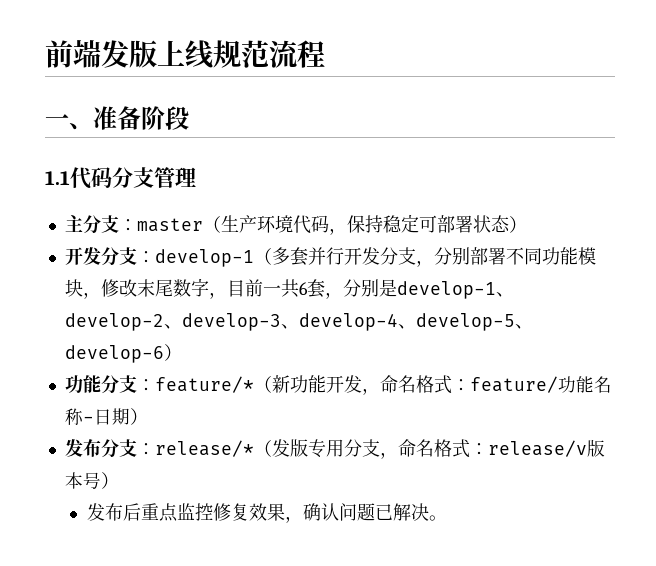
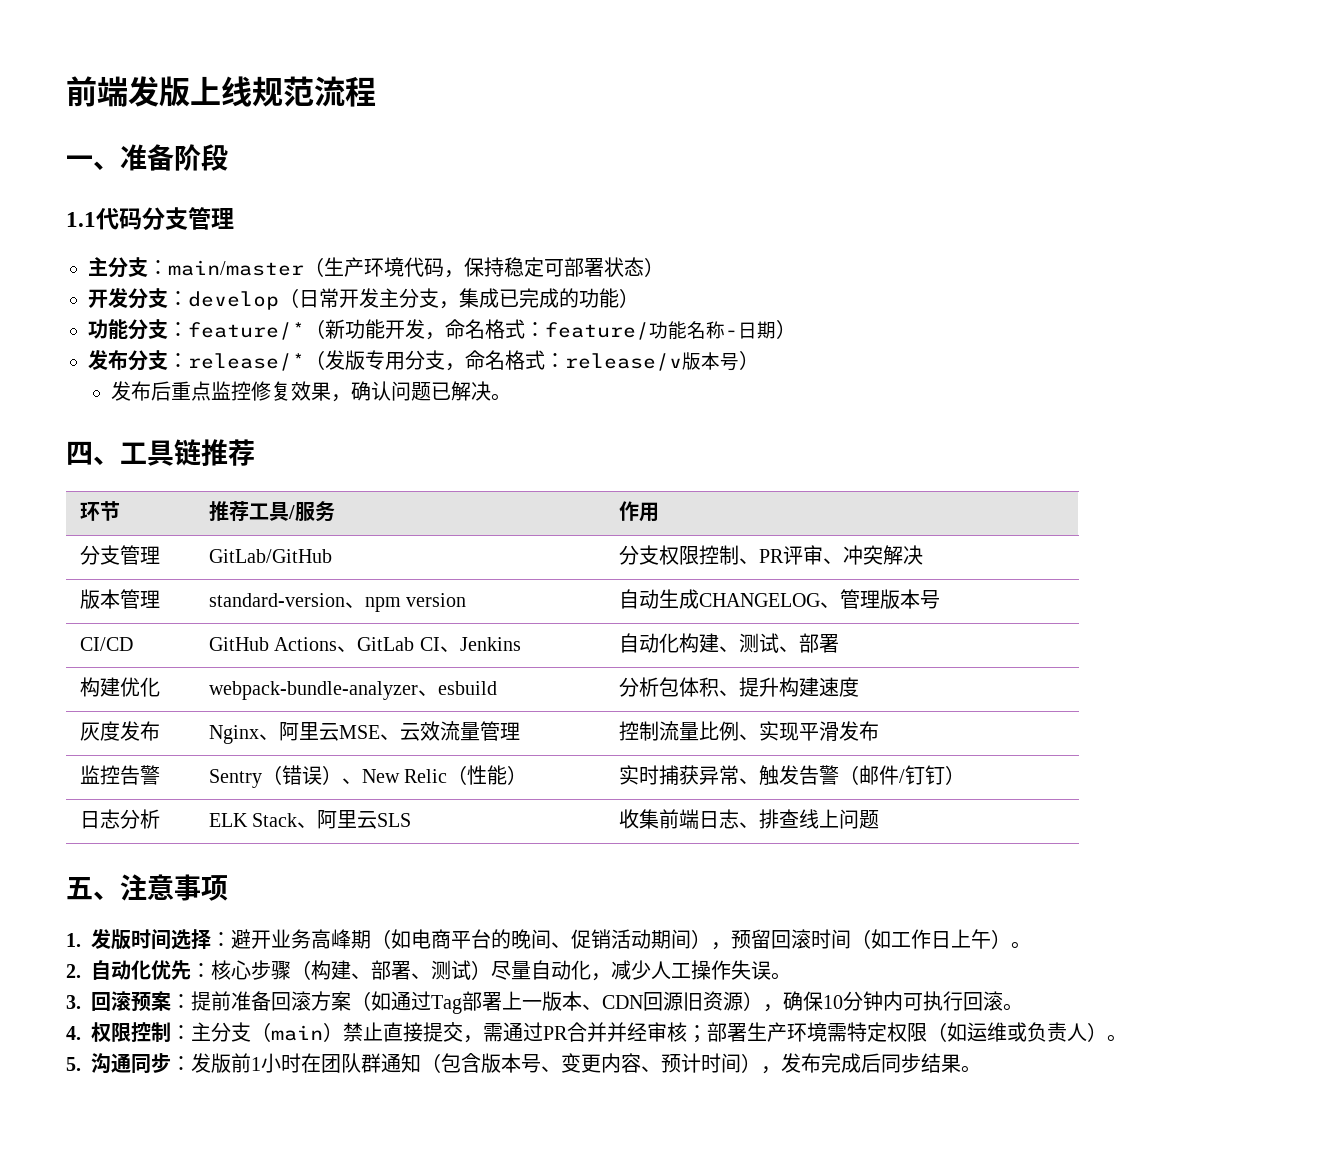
- 主分支：master（生产环境代码，保持稳定可部署状态）
+ 主分支：main/master（生产环境代码，保持稳定可部署状态）
- 开发分支：develop-1（多套并行开发分支，分别部署不同功能模块，修改末尾数字，目前一共6套，分别是develop-1、develop-2、develop-3、develop-4、develop-5、develop-6）
+ 开发分支：develop（日常开发主分支，集成已完成的功能）
+ 四、工具链推荐
+ 环节 | 推荐工具/服务 | 作用
+ 分支管理 | GitLab/GitHub | 分支权限控制、PR评审、冲突解决
+ 版本管理 | standard-version、npm version | 自动生成CHANGELOG、管理版本号
+ CI/CD | GitHub Actions、GitLab CI、Jenkins | 自动化构建、测试、部署
+ 构建优化 | webpack-bundle-analyzer、esbuild | 分析包体积、提升构建速度
+ 灰度发布 | Nginx、阿里云MSE、云效流量管理 | 控制流量比例、实现平滑发布
+ 监控告警 | Sentry（错误）、New Relic（性能） | 实时捕获异常、触发告警（邮件/钉钉）
+ 日志分析 | ELK Stack、阿里云SLS | 收集前端日志、排查线上问题
+ 五、注意事项
+ 1.发版时间选择：避开业务高峰期（如电商平台的晚间、促销活动期间），预留回滚时间（如工作日上午）。
+ 2.自动化优先：核心步骤（构建、部署、测试）尽量自动化，减少人工操作失误。
+ 3.回滚预案：提前准备回滚方案（如通过Tag部署上一版本、CDN回源旧资源），确保10分钟内可执行回滚。
+ 4.权限控制：主分支（main）禁止直接提交，需通过PR合并并经审核；部署生产环境需特定权限（如运维或负责人）。
+ 5.沟通同步：发版前1小时在团队群通知（包含版本号、变更内容、预计时间），发布完成后同步结果。

